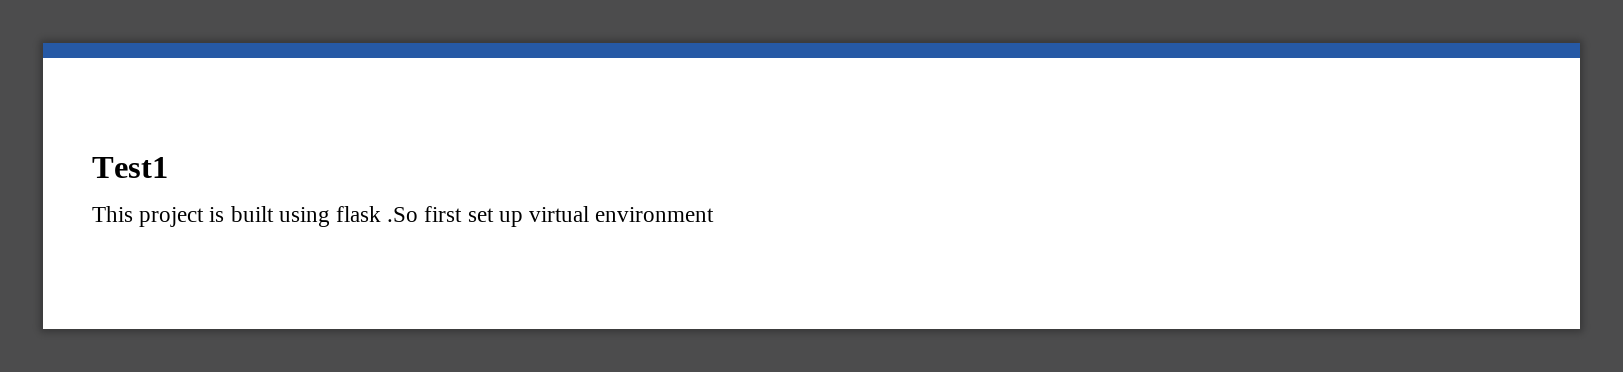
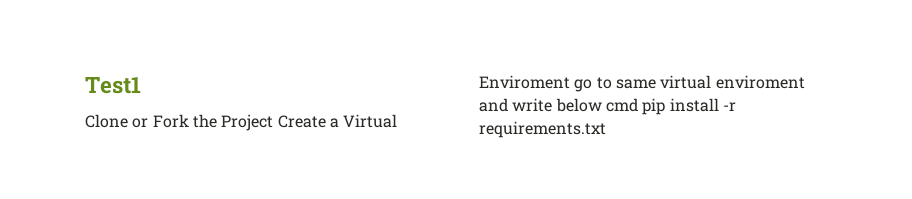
- This project is built using flask .So first set up virtual environment
+ Clone or Fork the Project Create a Virtual Enviroment go to same virtual enviroment and write below cmd pip install -r requirements.txt

